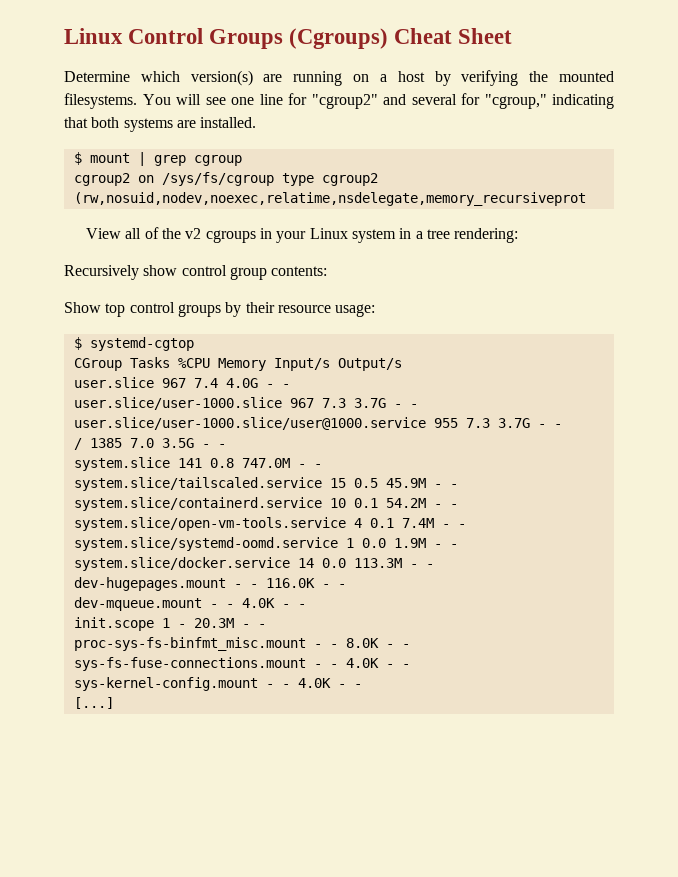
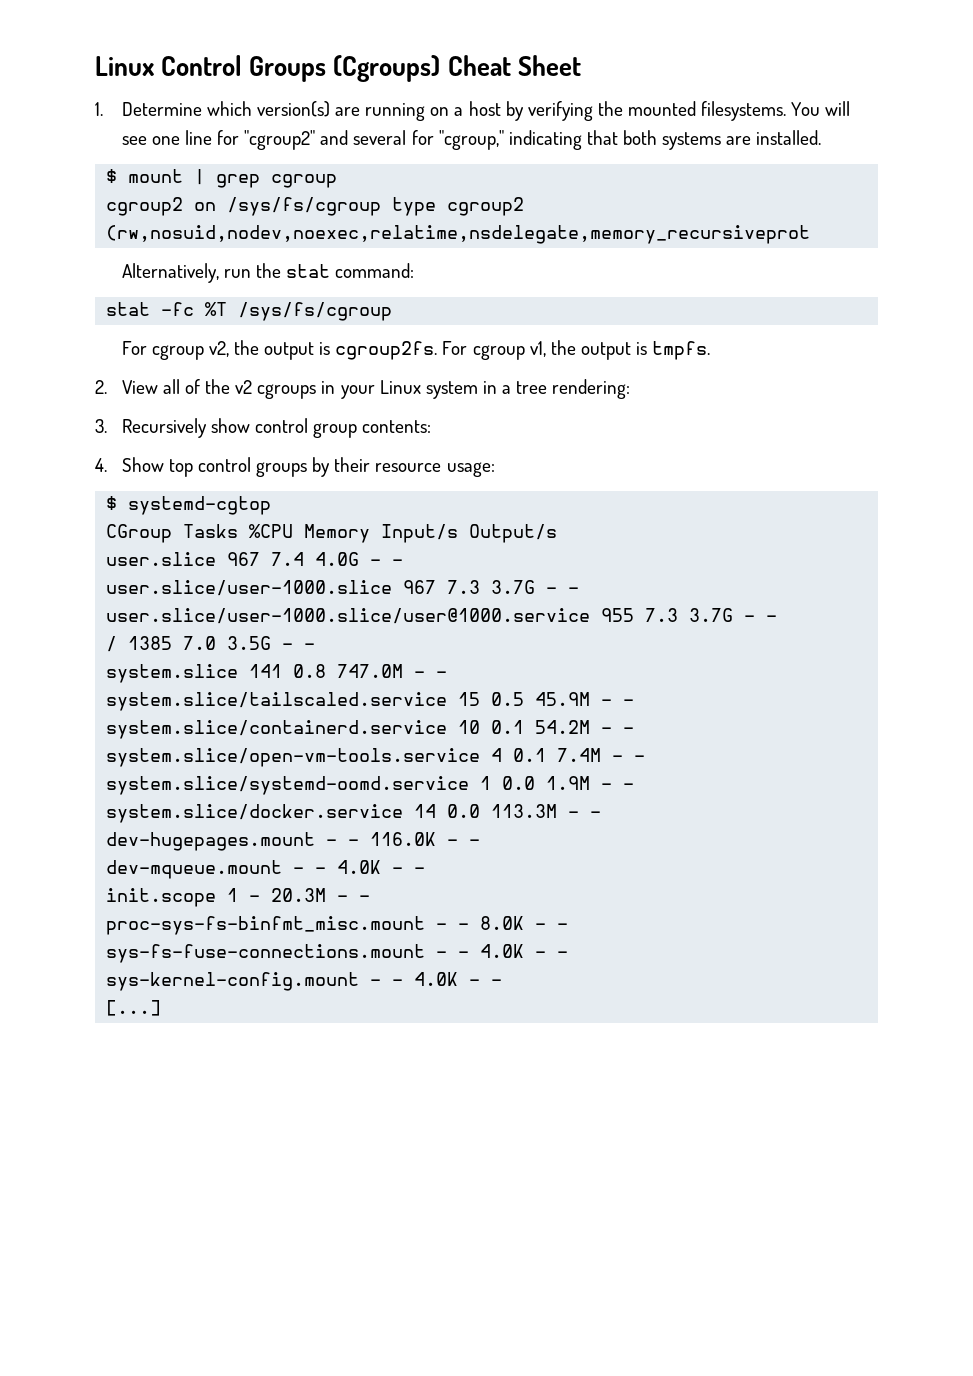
- Determine which version(s) are running on a host by verifying the mounted filesystems.
+ 1. Determine which version(s) are running on a host by verifying the mounted filesystems.
- View all of the v2 cgroups in your Linux system in a tree rendering:
+ Alternatively, run the stat command:
+ stat -fc %T /sys/fs/cgroup
+ For cgroup v2, the output is cgroup2fs. For cgroup v1, the output is tmpfs.
+ 2. View all of the v2 cgroups in your Linux system in a tree rendering:
- Recursively show control group contents:
+ 3. Recursively show control group contents:
- Show top control groups by their resource usage:
+ 4. Show top control groups by their resource usage:

